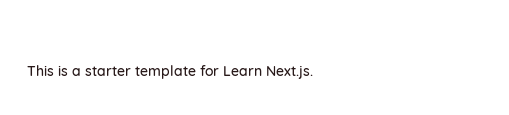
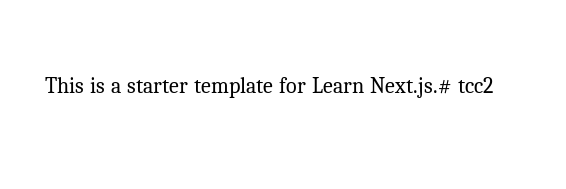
- This is a starter template for Learn Next.js.
+ This is a starter template for Learn Next.js.# tcc2

